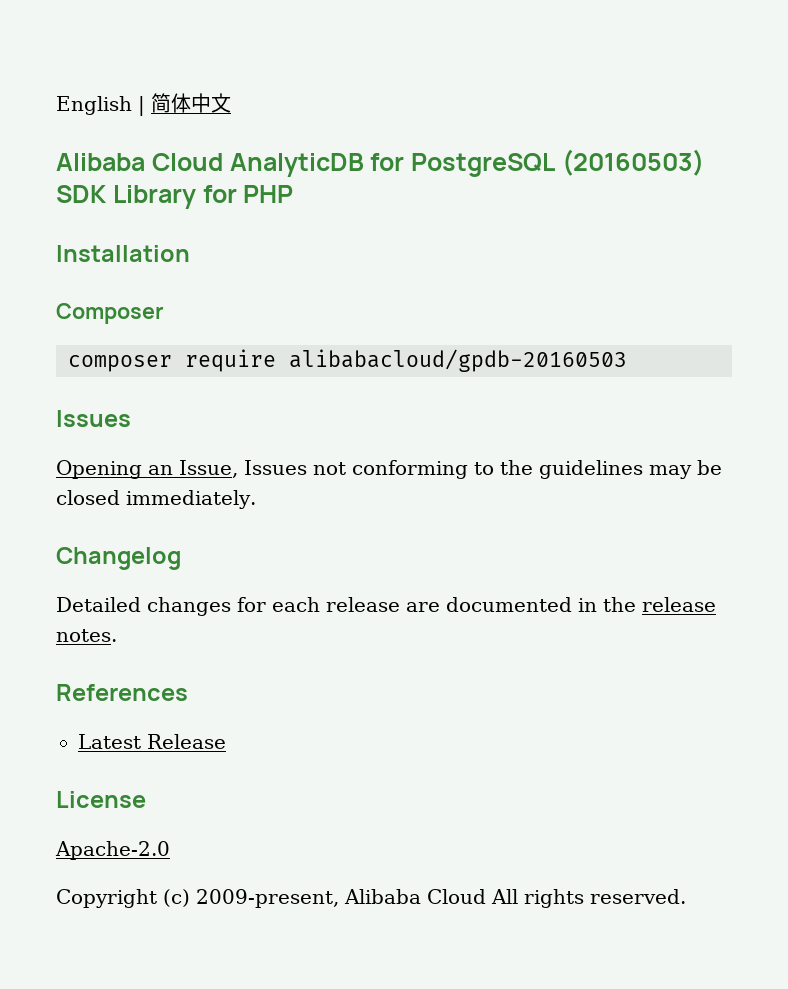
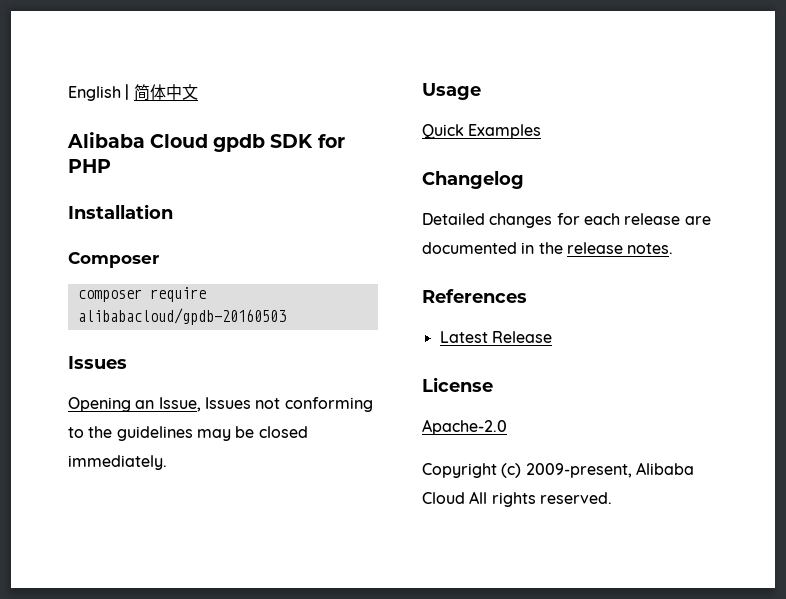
- Alibaba Cloud AnalyticDB for PostgreSQL (20160503) SDK Library for PHP
+ Alibaba Cloud gpdb SDK for PHP
+ Usage
+ Quick Examples

